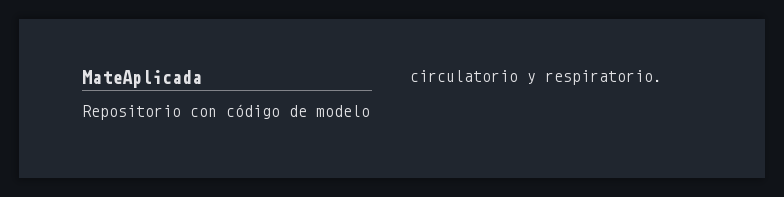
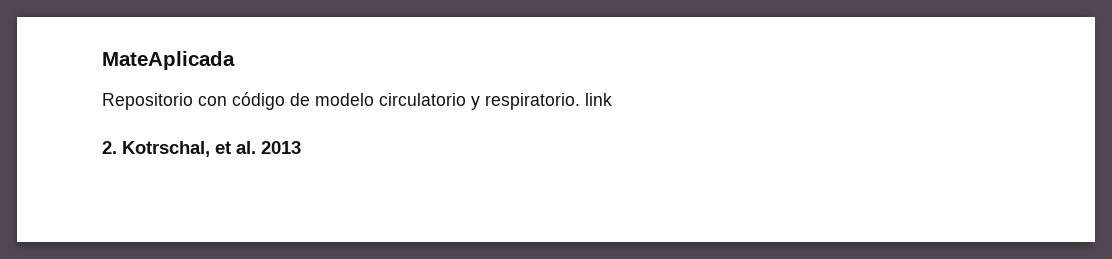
- Repositorio con código de modelo circulatorio y respiratorio.
+ Repositorio con código de modelo circulatorio y respiratorio. link
+ 2. Kotrschal, et al. 2013

